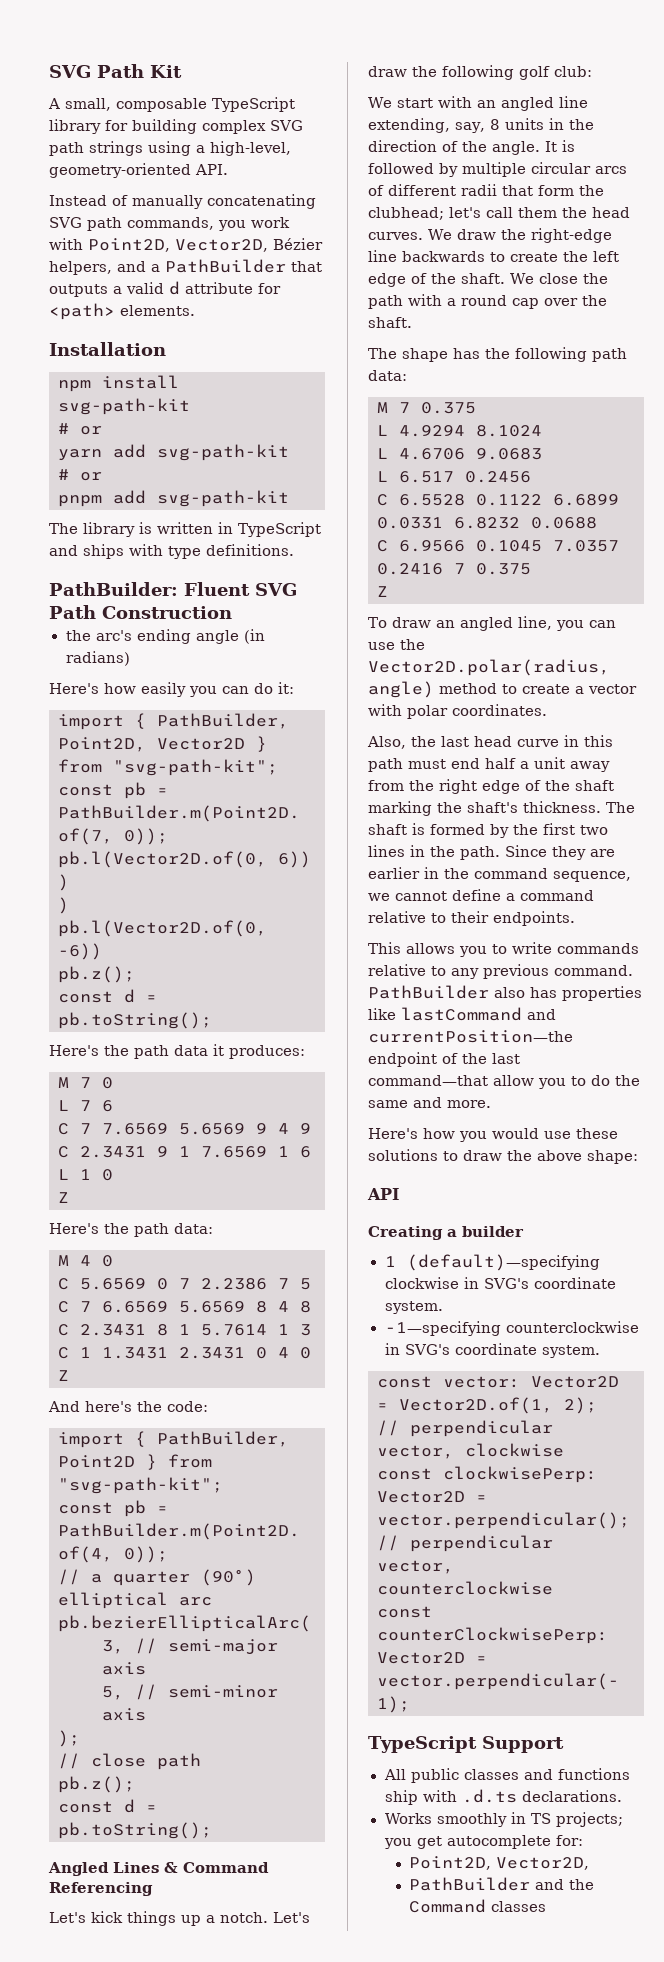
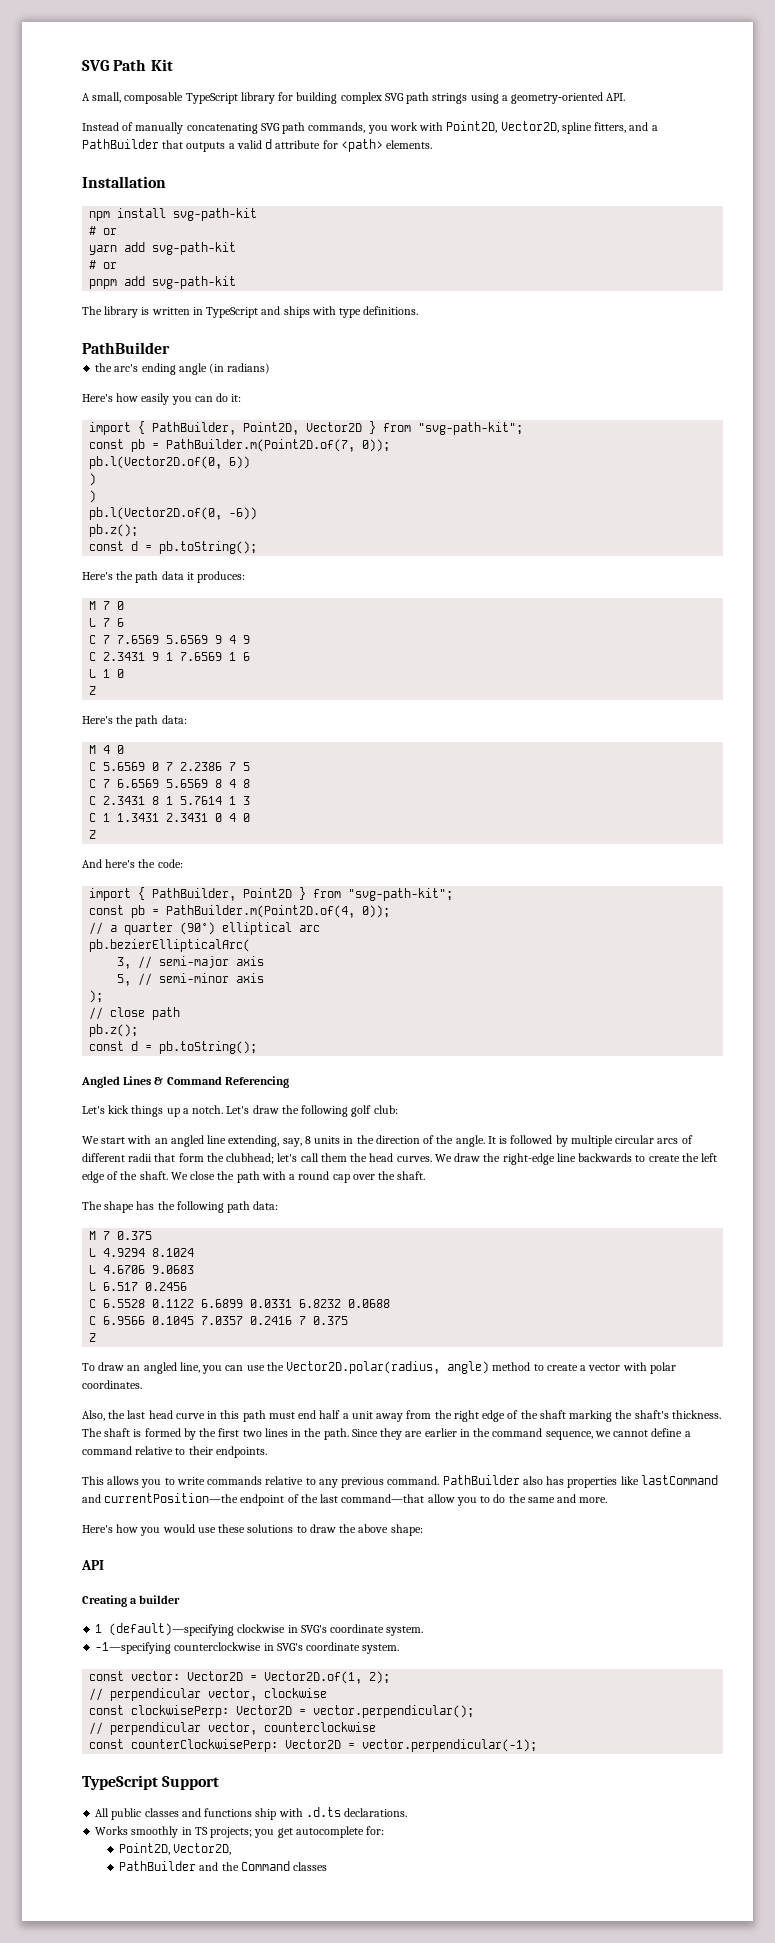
- A small, composable TypeScript library for building complex SVG path strings using a high‑level, geometry‑oriented API.
+ A small, composable TypeScript library for building complex SVG path strings using a geometry‑oriented API.
- Instead of manually concatenating SVG path commands, you work with Point2D, Vector2D, Bézier helpers, and a PathBuilder that outputs a valid d attribute for <path> elements.
+ Instead of manually concatenating SVG path commands, you work with Point2D, Vector2D, spline fitters, and a PathBuilder that outputs a valid d attribute for <path> elements.
  The library is written in TypeScript and ships with type definitions.
- PathBuilder: Fluent SVG Path Construction
+ PathBuilder

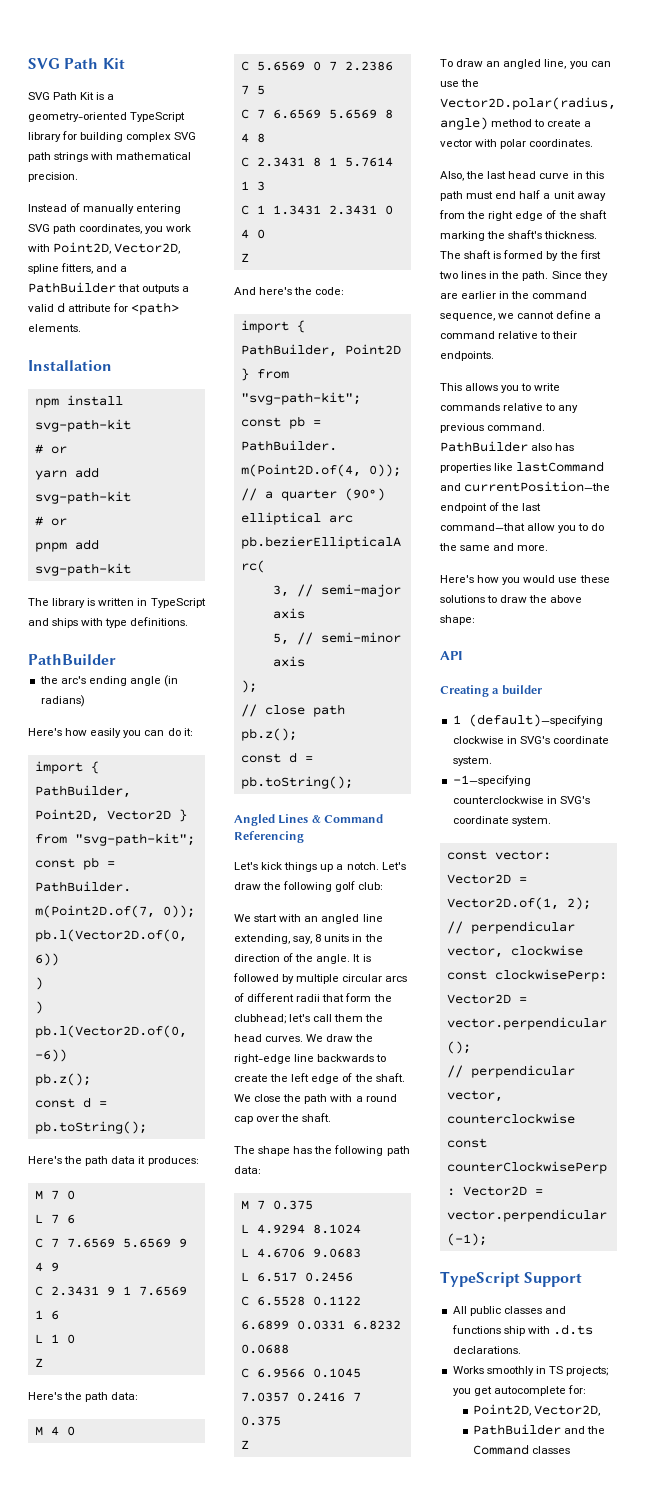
- A small, composable TypeScript library for building complex SVG path strings using a geometry‑oriented API.
+ SVG Path Kit is a geometry-oriented TypeScript library for building complex SVG path strings with mathematical precision.
- Instead of manually concatenating SVG path commands, you work with Point2D, Vector2D, spline fitters, and a PathBuilder that outputs a valid d attribute for <path> elements.
+ Instead of manually entering SVG path coordinates, you work with Point2D, Vector2D, spline fitters, and a PathBuilder that outputs a valid d attribute for <path> elements.

